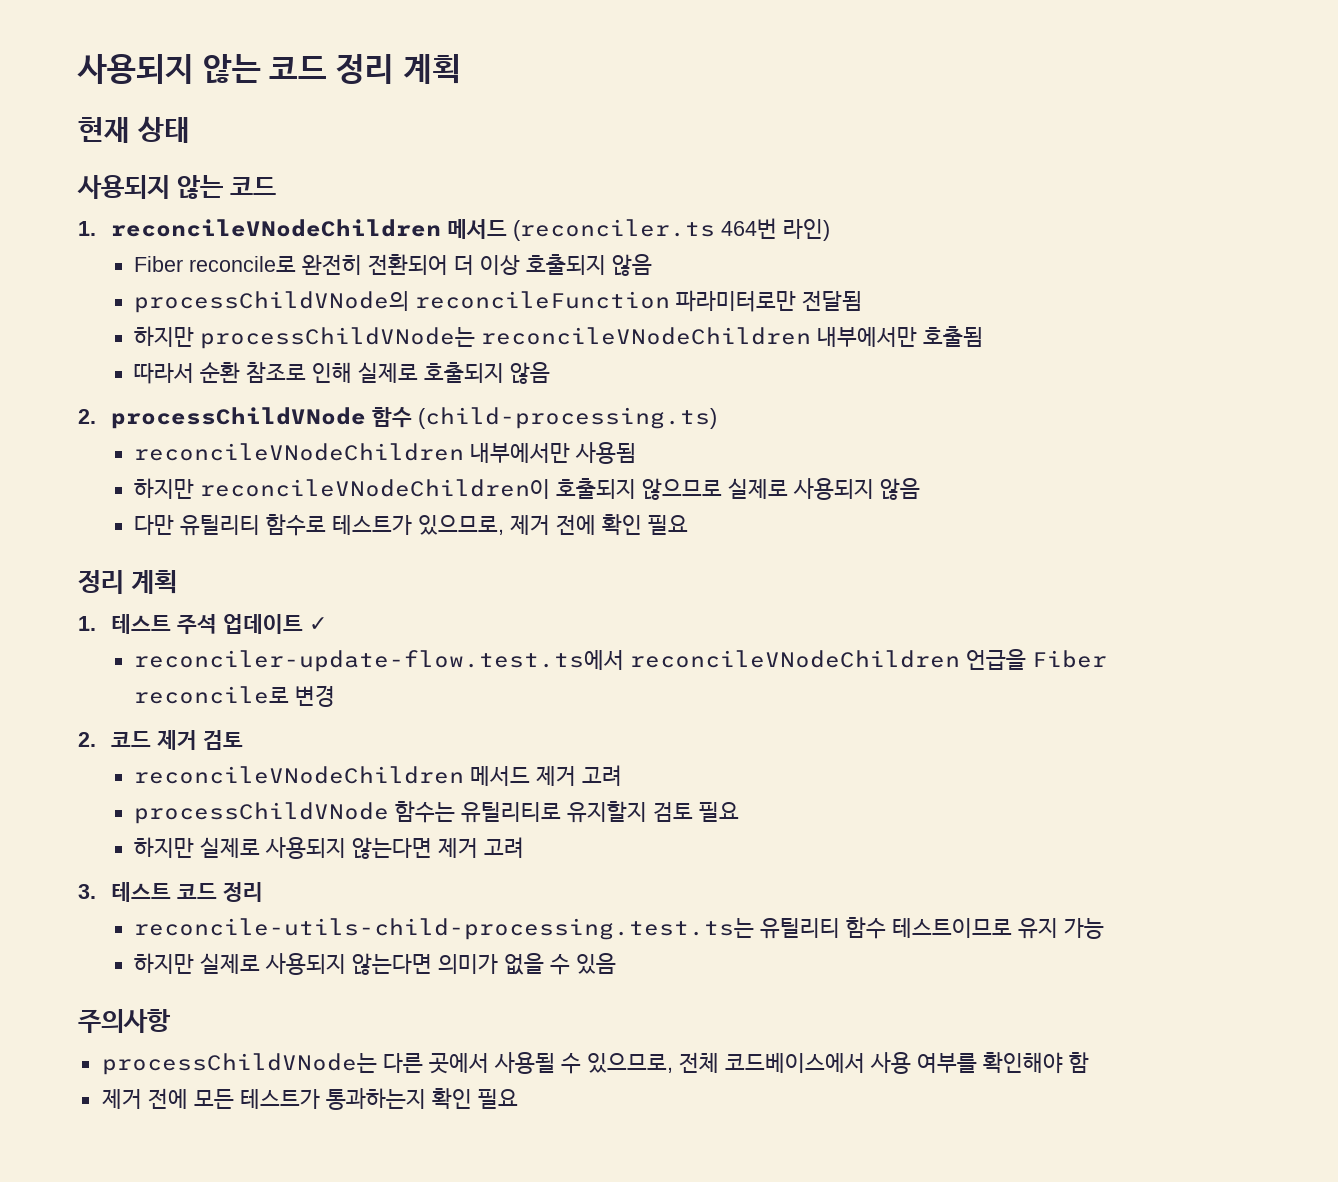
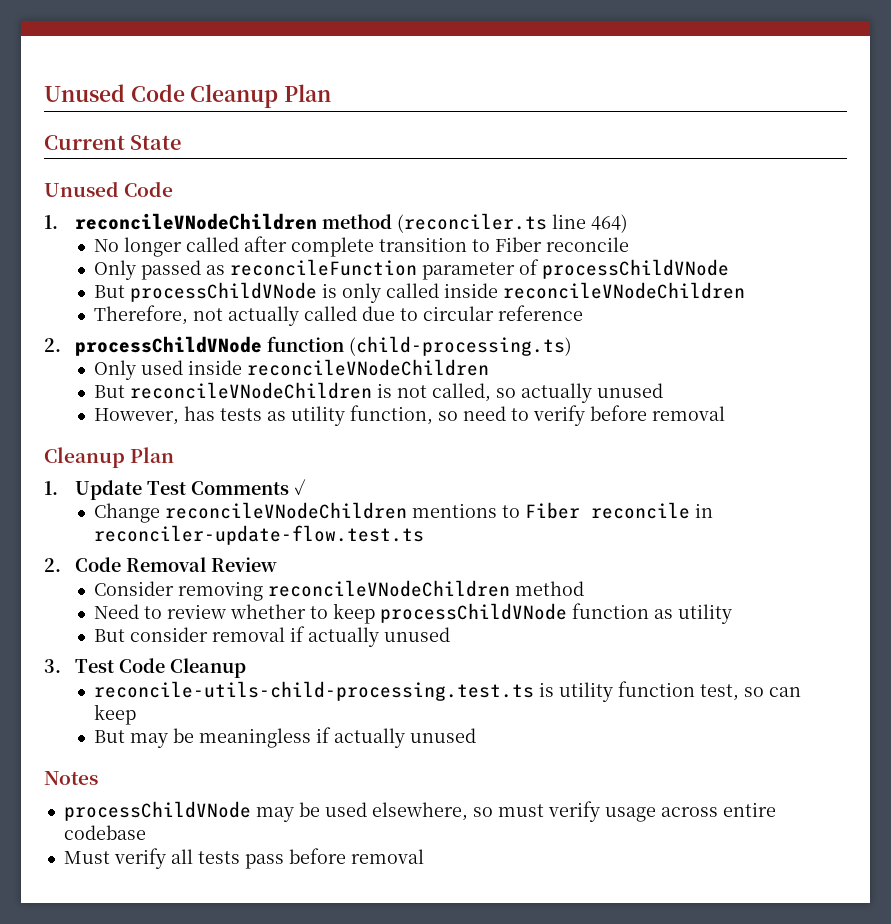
- 사용되지 않는 코드 정리 계획
- 현재 상태
- 사용되지 않는 코드
- 1. reconcileVNodeChildren 메서드 (reconciler.ts 464번 라인)
- Fiber reconcile로 완전히 전환되어 더 이상 호출되지 않음
- processChildVNode의 reconcileFunction 파라미터로만 전달됨
- 하지만 processChildVNode는 reconcileVNodeChildren 내부에서만 호출됨
- 따라서 순환 참조로 인해 실제로 호출되지 않음
+ Unused Code Cleanup Plan
+ Current State
+ Unused Code
+ 1. reconcileVNodeChildren method (reconciler.ts line 464)
+ No longer called after complete transition to Fiber reconcile
+ Only passed as reconcileFunction parameter of processChildVNode
+ But processChildVNode is only called inside reconcileVNodeChildren
+ Therefore, not actually called due to circular reference
- 2. processChildVNode 함수 (child-processing.ts)
+ 2. processChildVNode function (child-processing.ts)
- reconcileVNodeChildren 내부에서만 사용됨
- 하지만 reconcileVNodeChildren이 호출되지 않으므로 실제로 사용되지 않음
- 다만 유틸리티 함수로 테스트가 있으므로, 제거 전에 확인 필요
- 정리 계획
- 1. 테스트 주석 업데이트 ✓
- reconciler-update-flow.test.ts에서 reconcileVNodeChildren 언급을 Fiber reconcile로 변경
- 2. 코드 제거 검토
- reconcileVNodeChildren 메서드 제거 고려
- processChildVNode 함수는 유틸리티로 유지할지 검토 필요
- 하지만 실제로 사용되지 않는다면 제거 고려
- 3. 테스트 코드 정리
- reconcile-utils-child-processing.test.ts는 유틸리티 함수 테스트이므로 유지 가능
- 하지만 실제로 사용되지 않는다면 의미가 없을 수 있음
- 주의사항
- processChildVNode는 다른 곳에서 사용될 수 있으므로, 전체 코드베이스에서 사용 여부를 확인해야 함
- 제거 전에 모든 테스트가 통과하는지 확인 필요
+ Only used inside reconcileVNodeChildren
+ But reconcileVNodeChildren is not called, so actually unused
+ However, has tests as utility function, so need to verify before removal
+ Cleanup Plan
+ 1. Update Test Comments ✓
+ Change reconcileVNodeChildren mentions to Fiber reconcile in reconciler-update-flow.test.ts
+ 2. Code Removal Review
+ Consider removing reconcileVNodeChildren method
+ Need to review whether to keep processChildVNode function as utility
+ But consider removal if actually unused
+ 3. Test Code Cleanup
+ reconcile-utils-child-processing.test.ts is utility function test, so can keep
+ But may be meaningless if actually unused
+ Notes
+ processChildVNode may be used elsewhere, so must verify usage across entire codebase
+ Must verify all tests pass before removal

